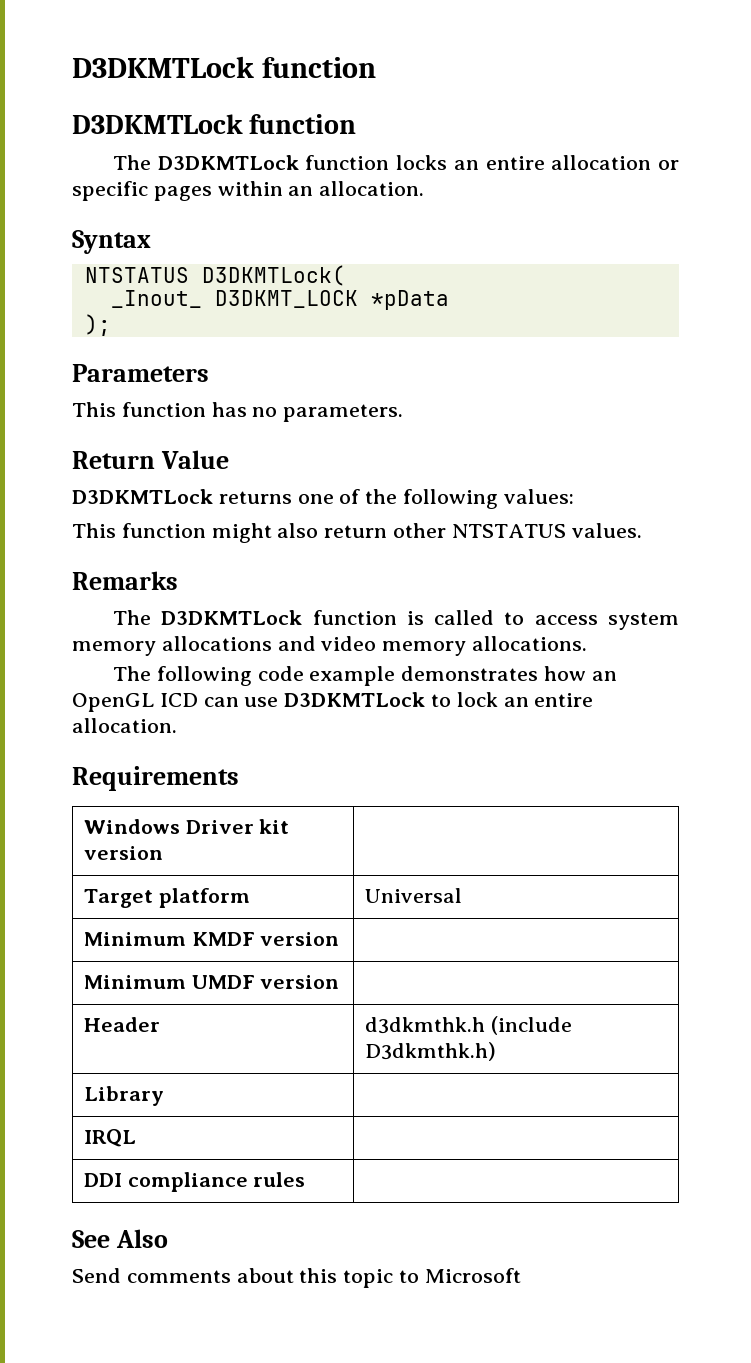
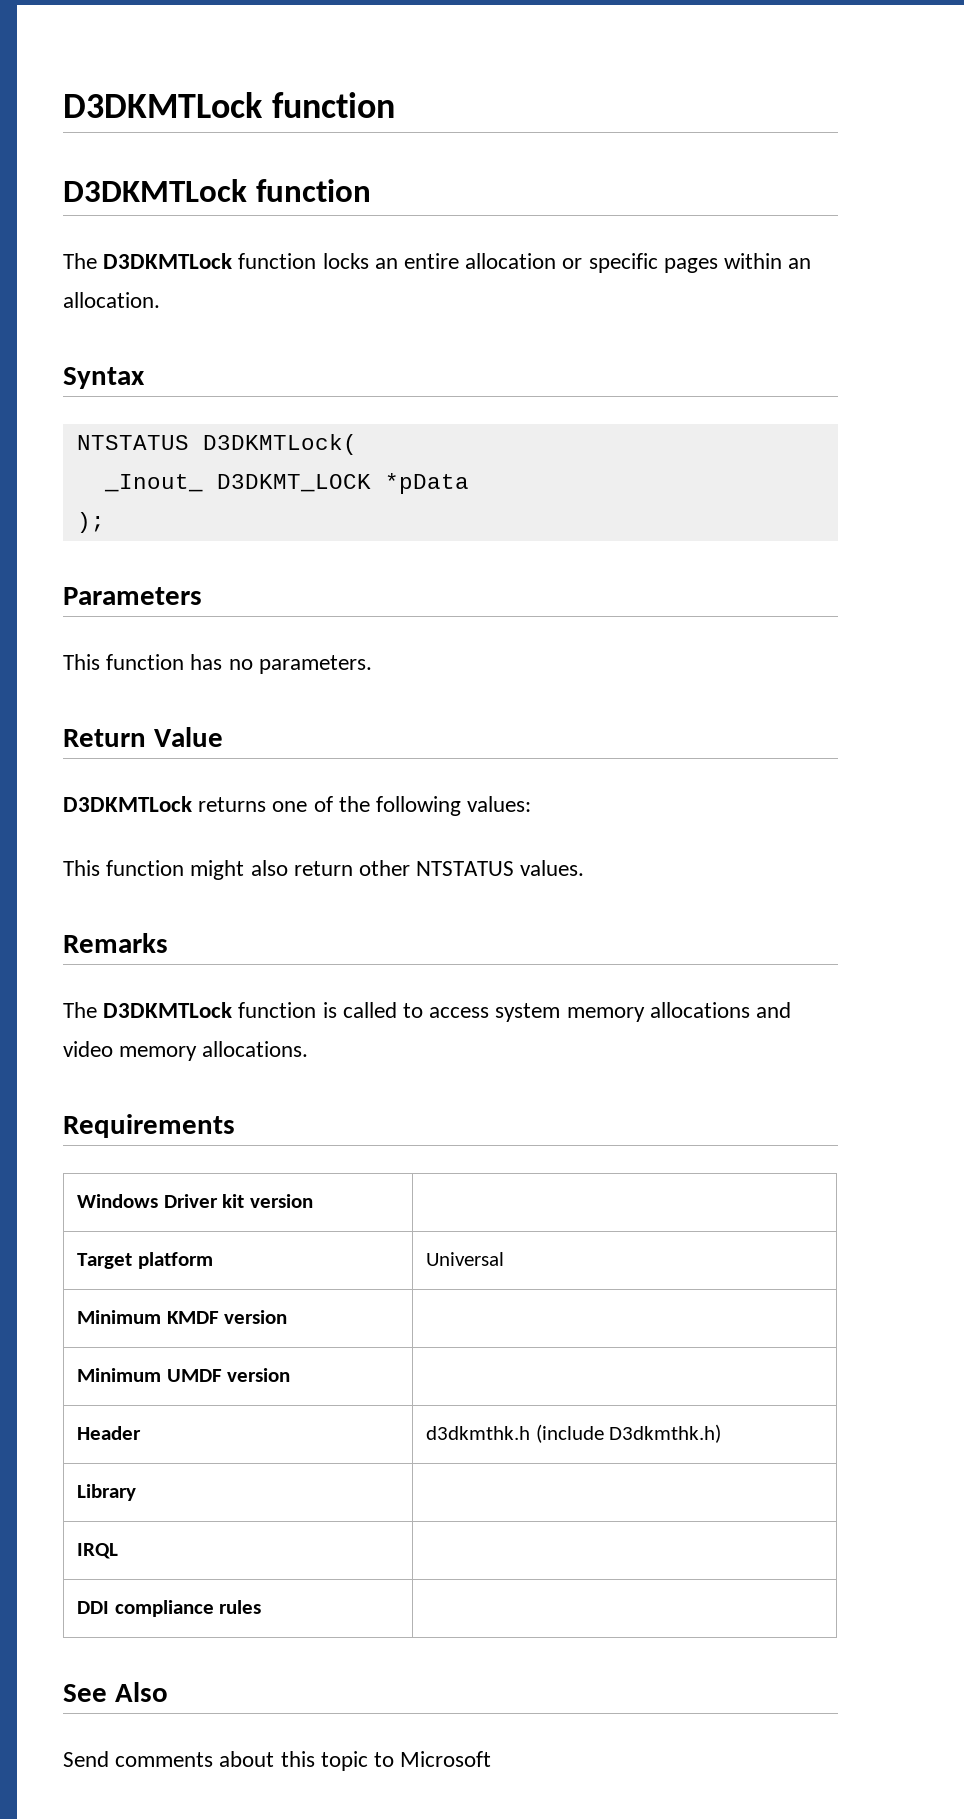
- The following code example demonstrates how an OpenGL ICD can use D3DKMTLock to lock an entire allocation.

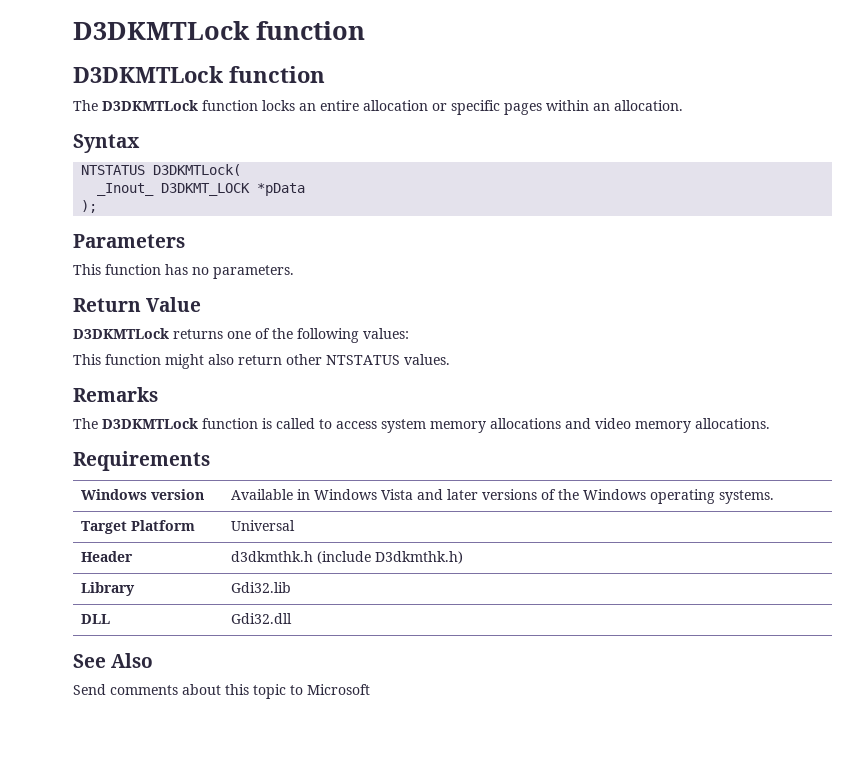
- Windows Driver kit version |
+ Windows version | Available in Windows Vista and later versions of the Windows operating systems.
- Target platform | Universal
+ Target Platform | Universal
- Minimum KMDF version |
- Minimum UMDF version |
- Library |
- IRQL |
- DDI compliance rules |
+ Library | Gdi32.lib
+ DLL | Gdi32.dll

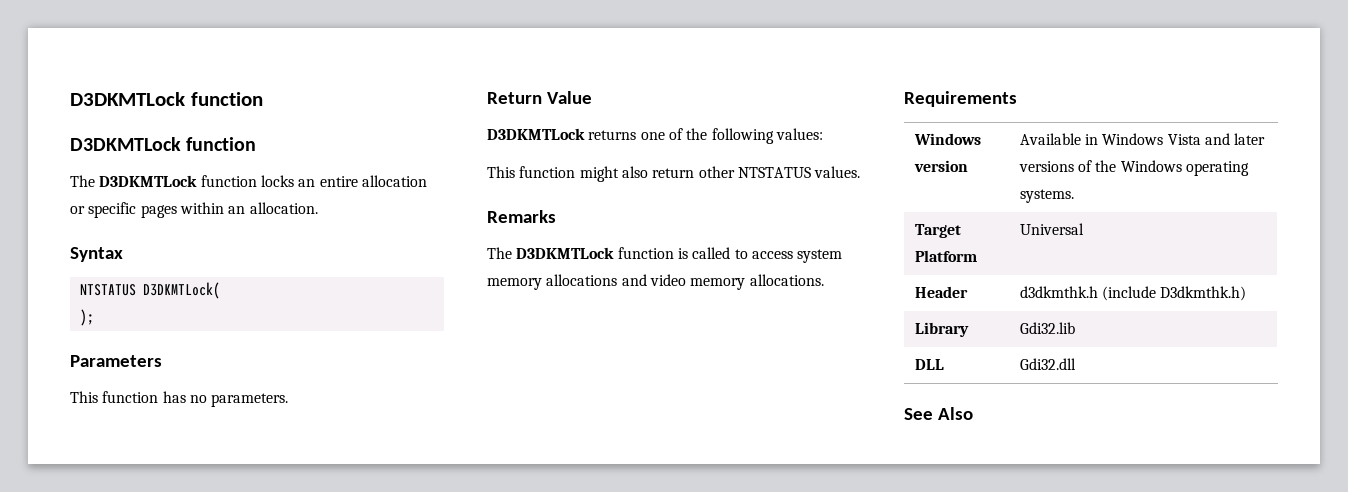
- _Inout_ D3DKMT_LOCK *pData
- Send comments about this topic to Microsoft

